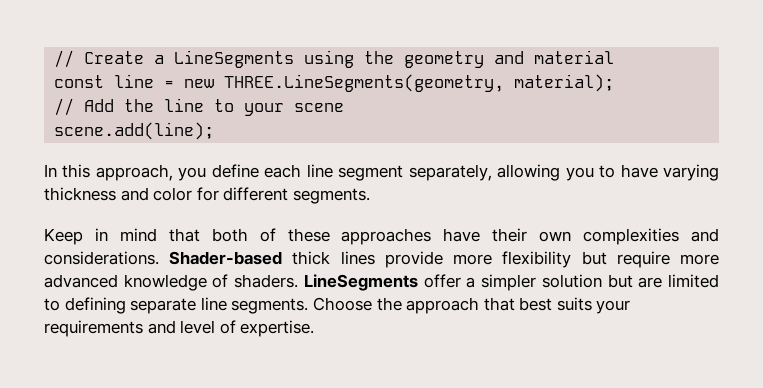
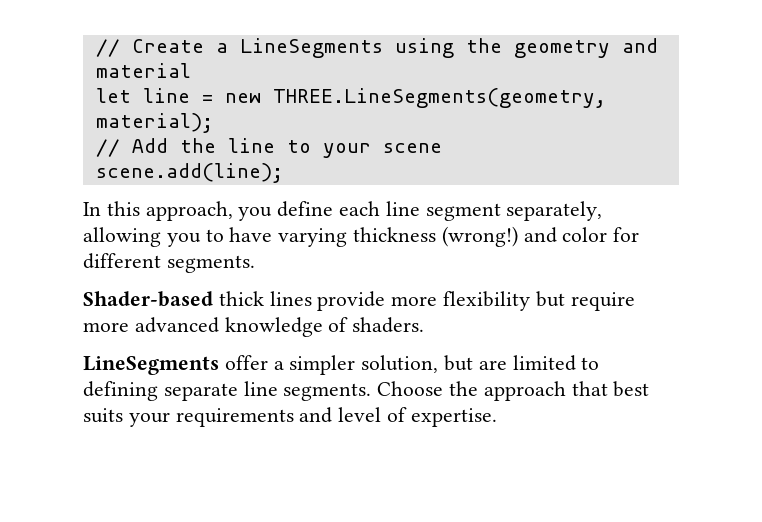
- const line = new THREE.LineSegments(geometry, material);
+ let line = new THREE.LineSegments(geometry, material);
- In this approach, you define each line segment separately, allowing you to have varying thickness and color for different segments.
+ In this approach, you define each line segment separately, allowing you to have varying thickness (wrong!) and color for different segments.
- Keep in mind that both of these approaches have their own complexities and considerations. Shader-based thick lines provide more flexibility but require more advanced knowledge of shaders. LineSegments offer a simpler solution but are limited to defining separate line segments.
+ Shader-based thick lines provide more flexibility but require more advanced knowledge of shaders.
+ LineSegments offer a simpler solution, but are limited to defining separate line segments.

